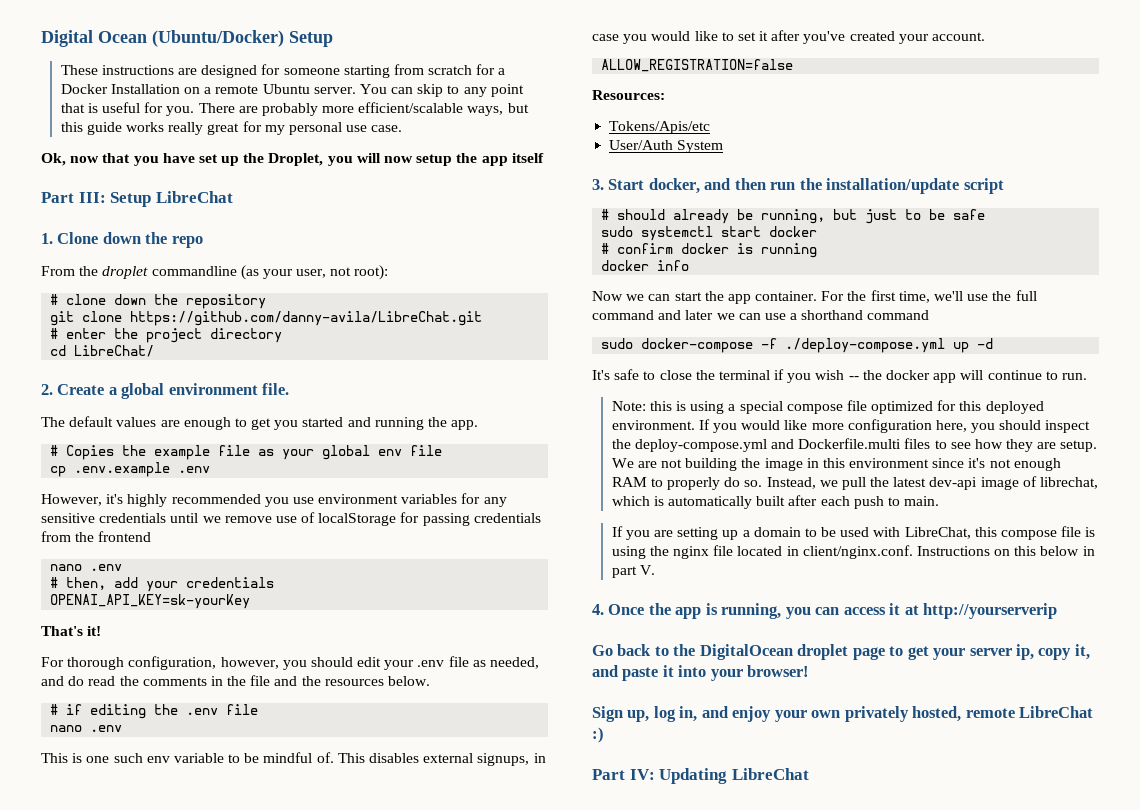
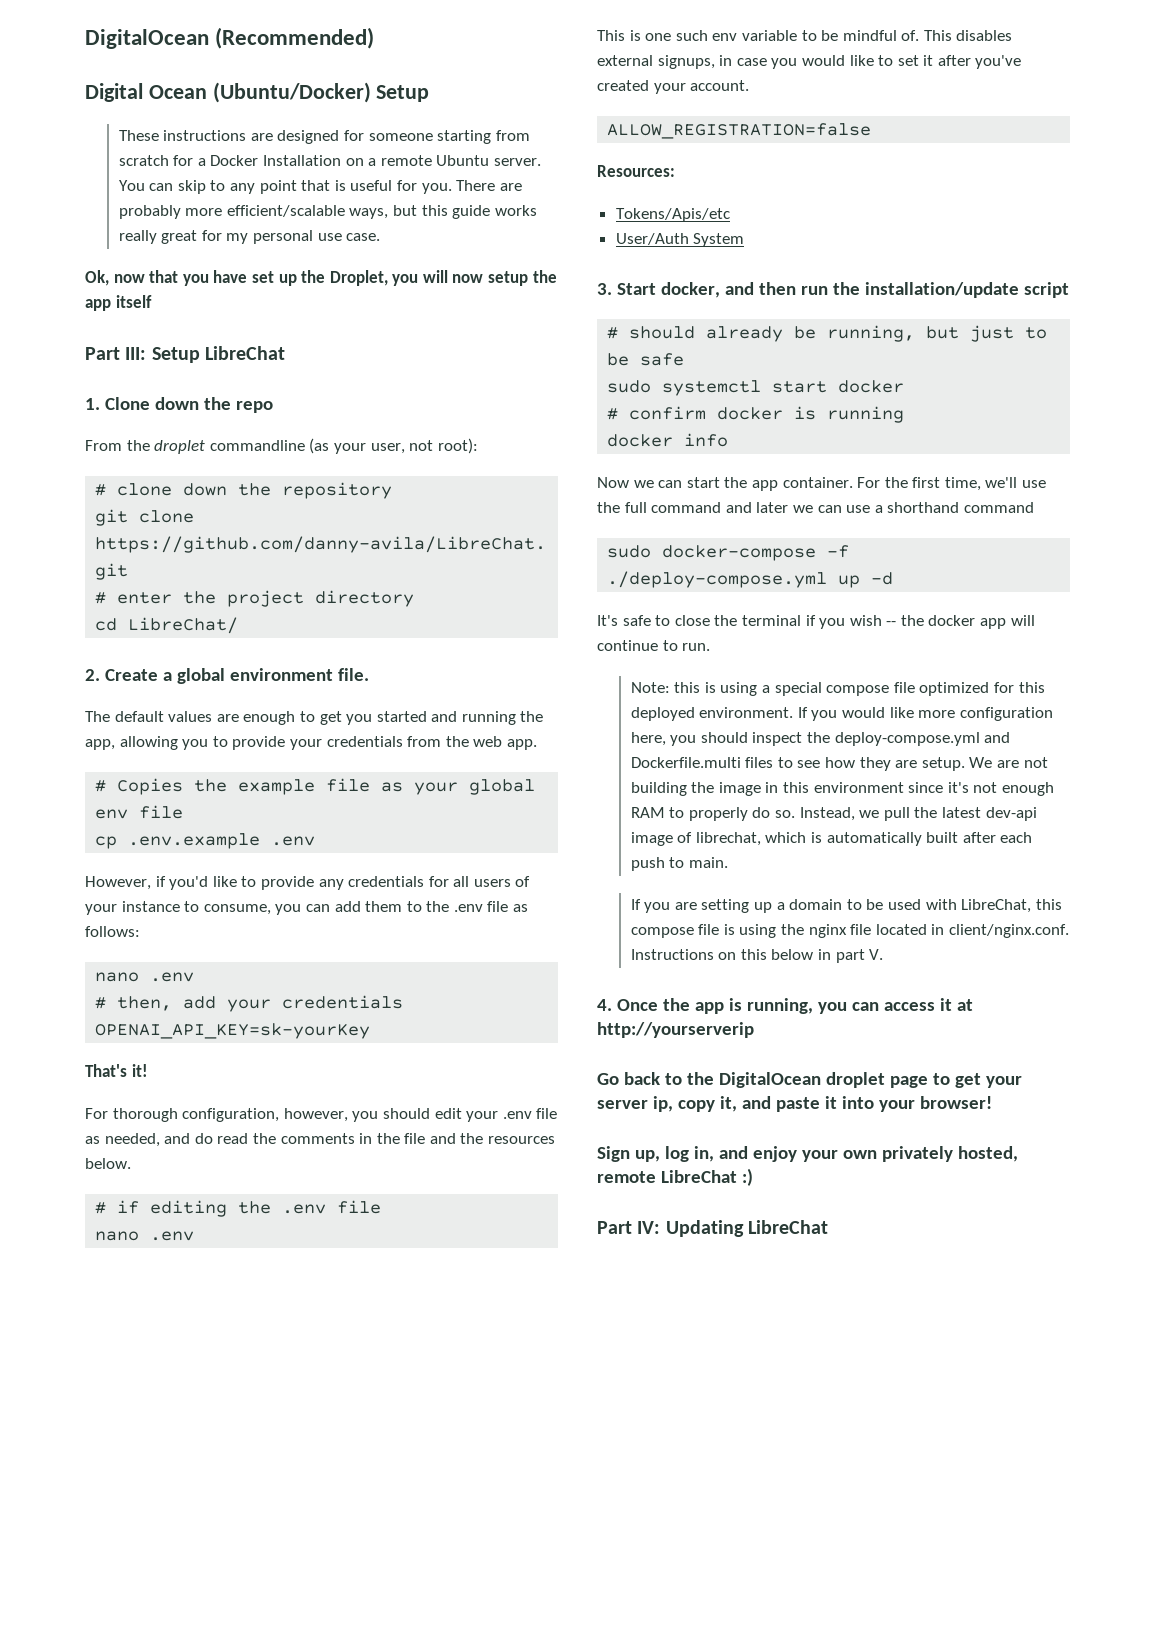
+ DigitalOcean (Recommended)
- The default values are enough to get you started and running the app.
+ The default values are enough to get you started and running the app, allowing you to provide your credentials from the web app.
- However, it's highly recommended you use environment variables for any sensitive credentials until we remove use of localStorage for passing credentials from the frontend
+ However, if you'd like to provide any credentials for all users of your instance to consume, you can add them to the .env file as follows:

